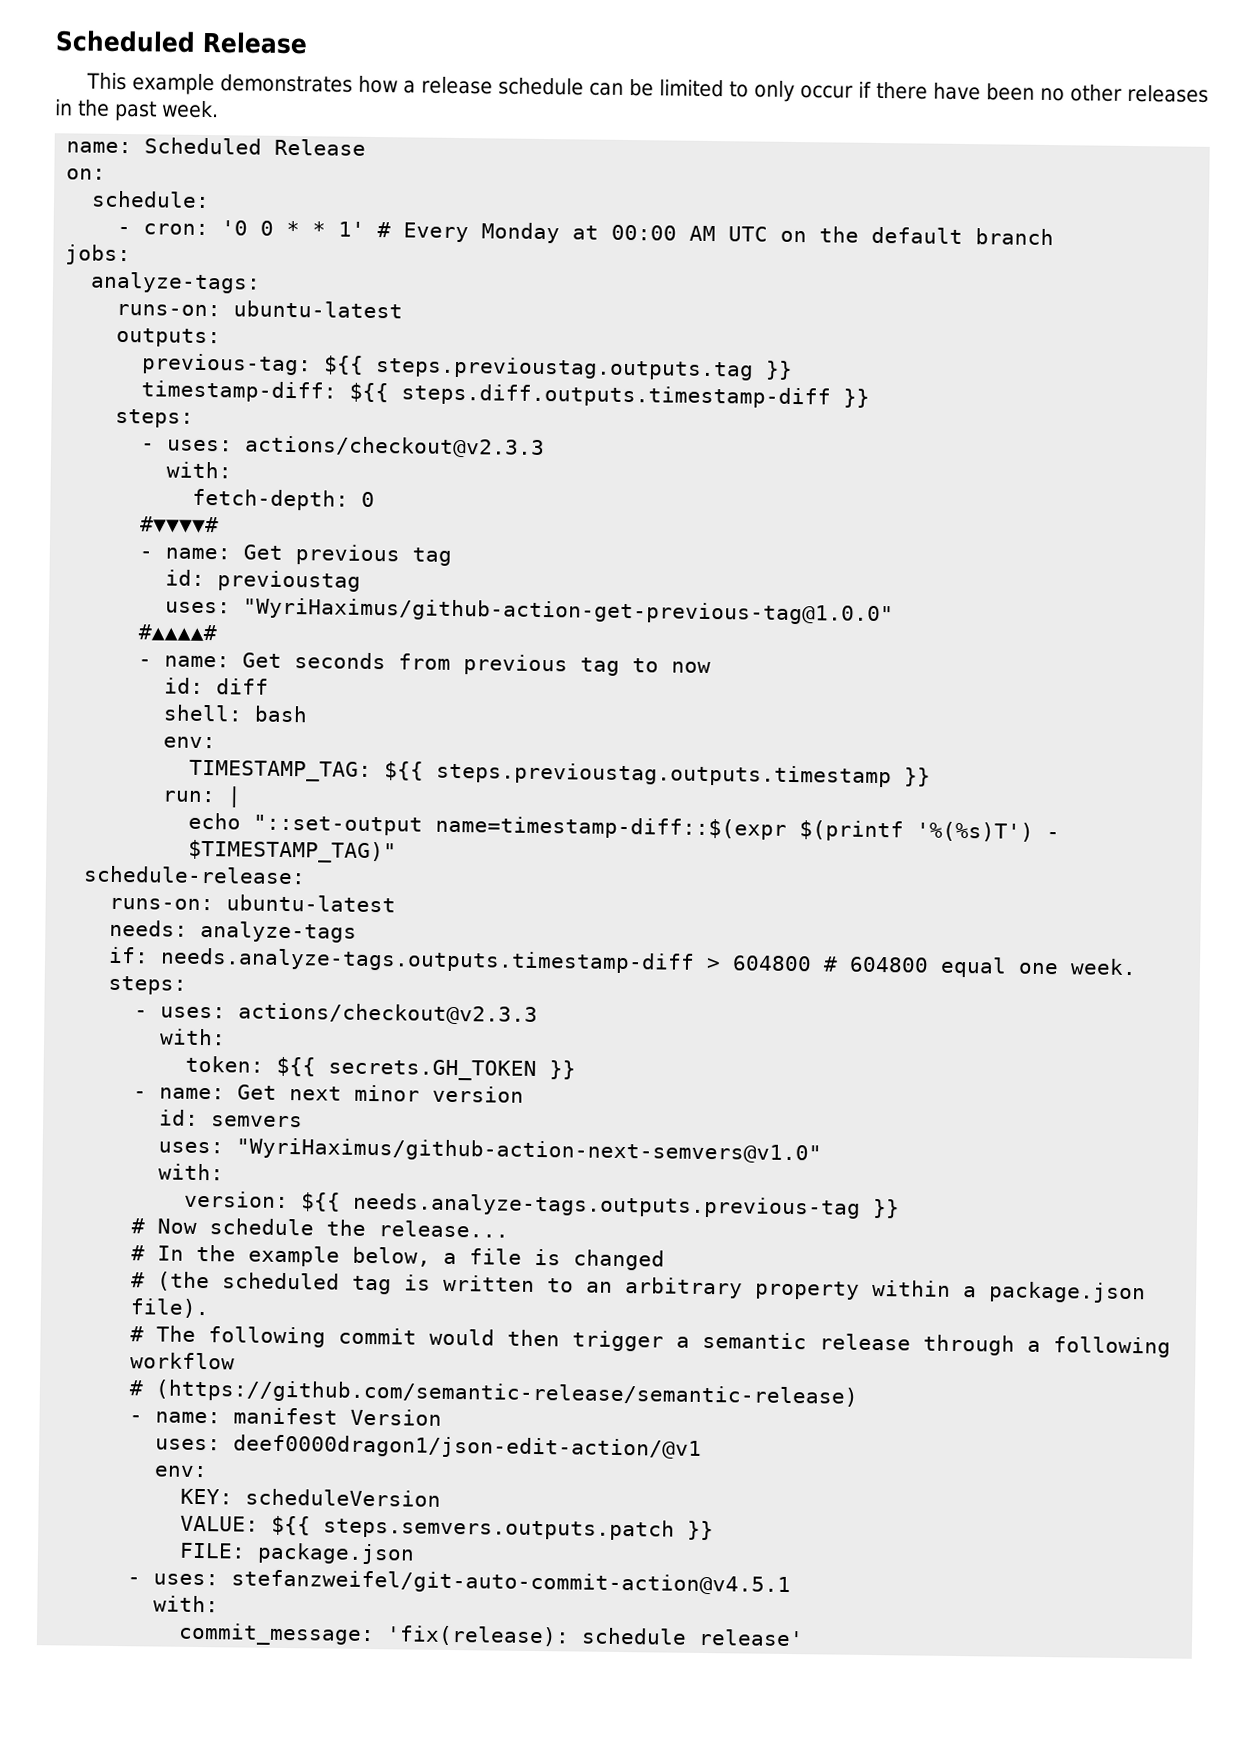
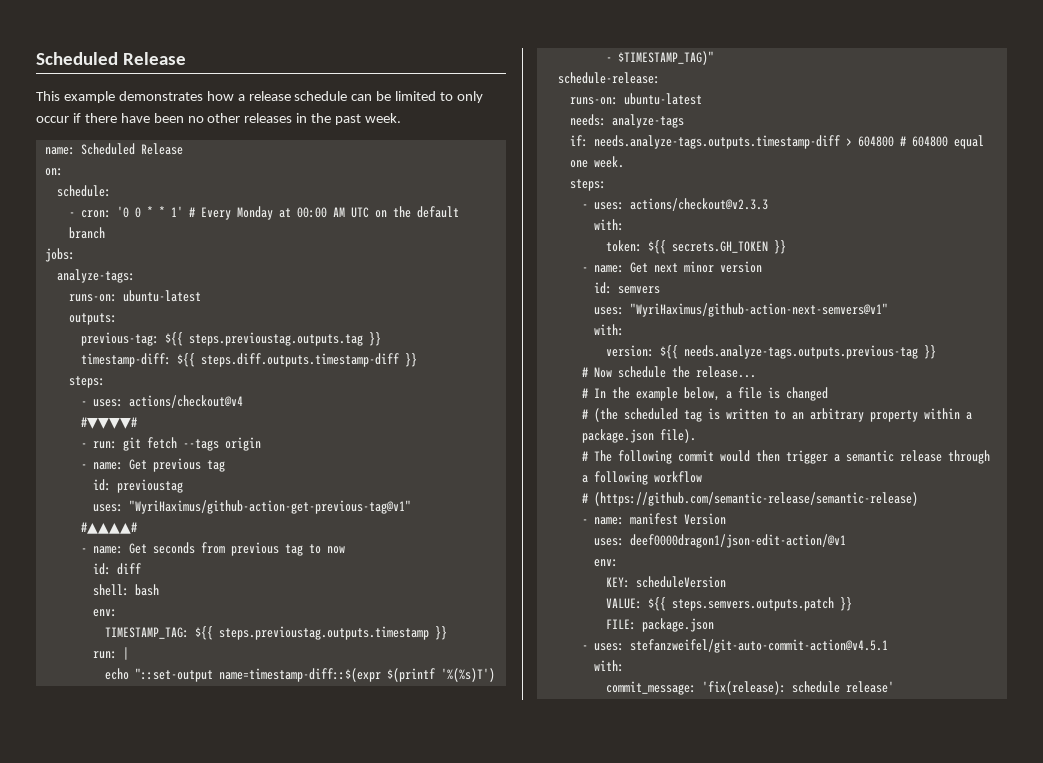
  timestamp-diff: ${{ steps.diff.outputs.timestamp-diff }}
  steps:
- - uses: actions/checkout@v2.3.3
- with:
- fetch-depth: 0
+ - uses: actions/checkout@v4
  #▼▼▼▼#
+ - run: git fetch --tags origin
- uses: "WyriHaximus/github-action-get-previous-tag@1.0.0"
+ uses: "WyriHaximus/github-action-get-previous-tag@v1"
- uses: "WyriHaximus/github-action-next-semvers@v1.0"
+ uses: "WyriHaximus/github-action-next-semvers@v1"

